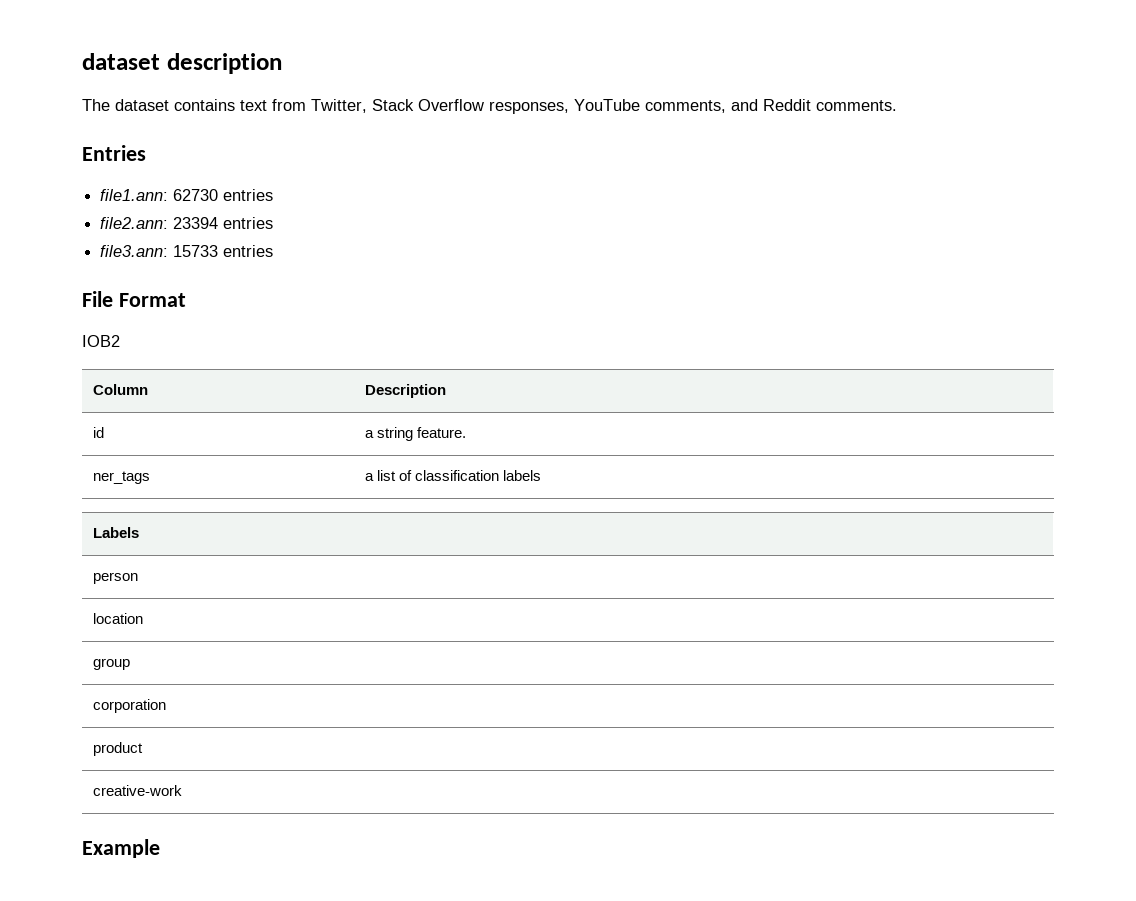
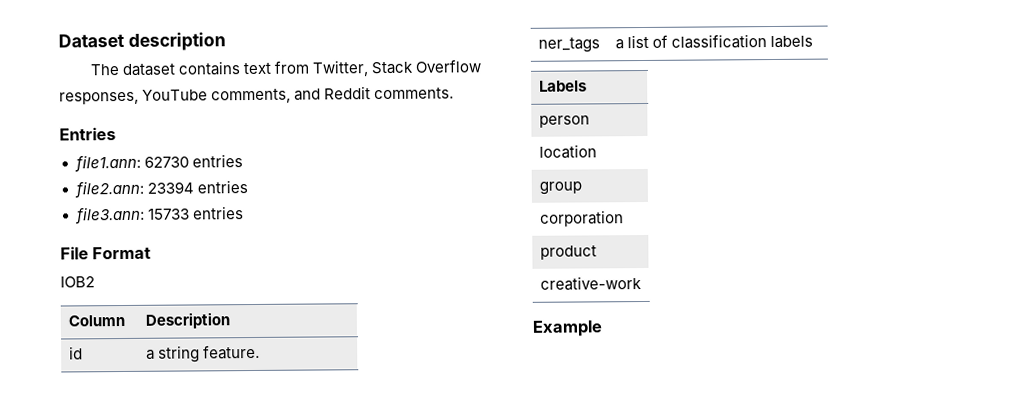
- dataset description
+ Dataset description

